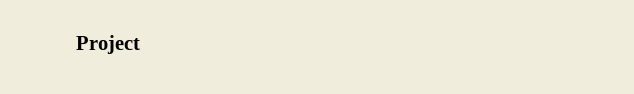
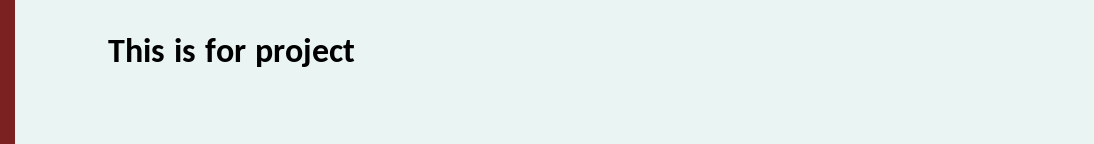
- Project
+ This is for project

